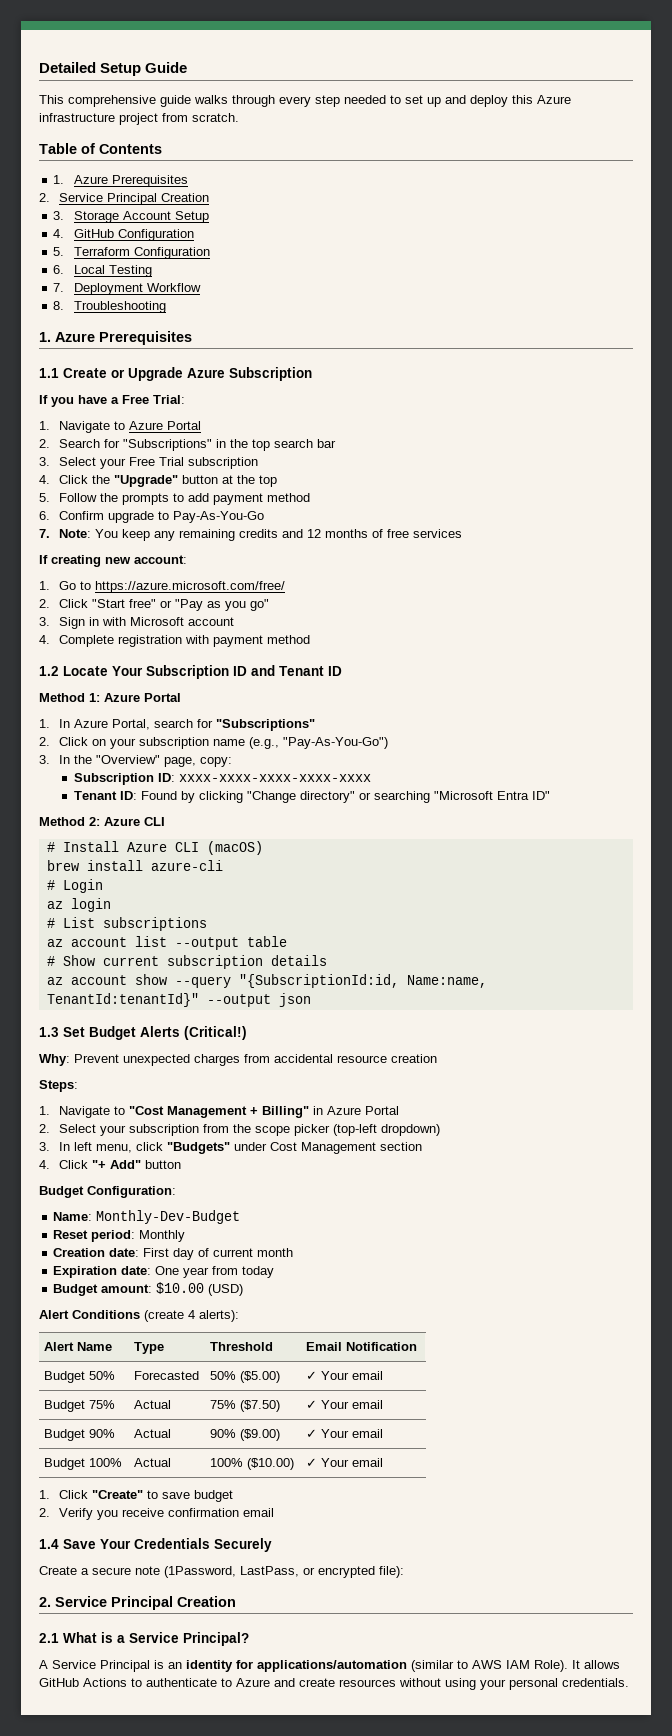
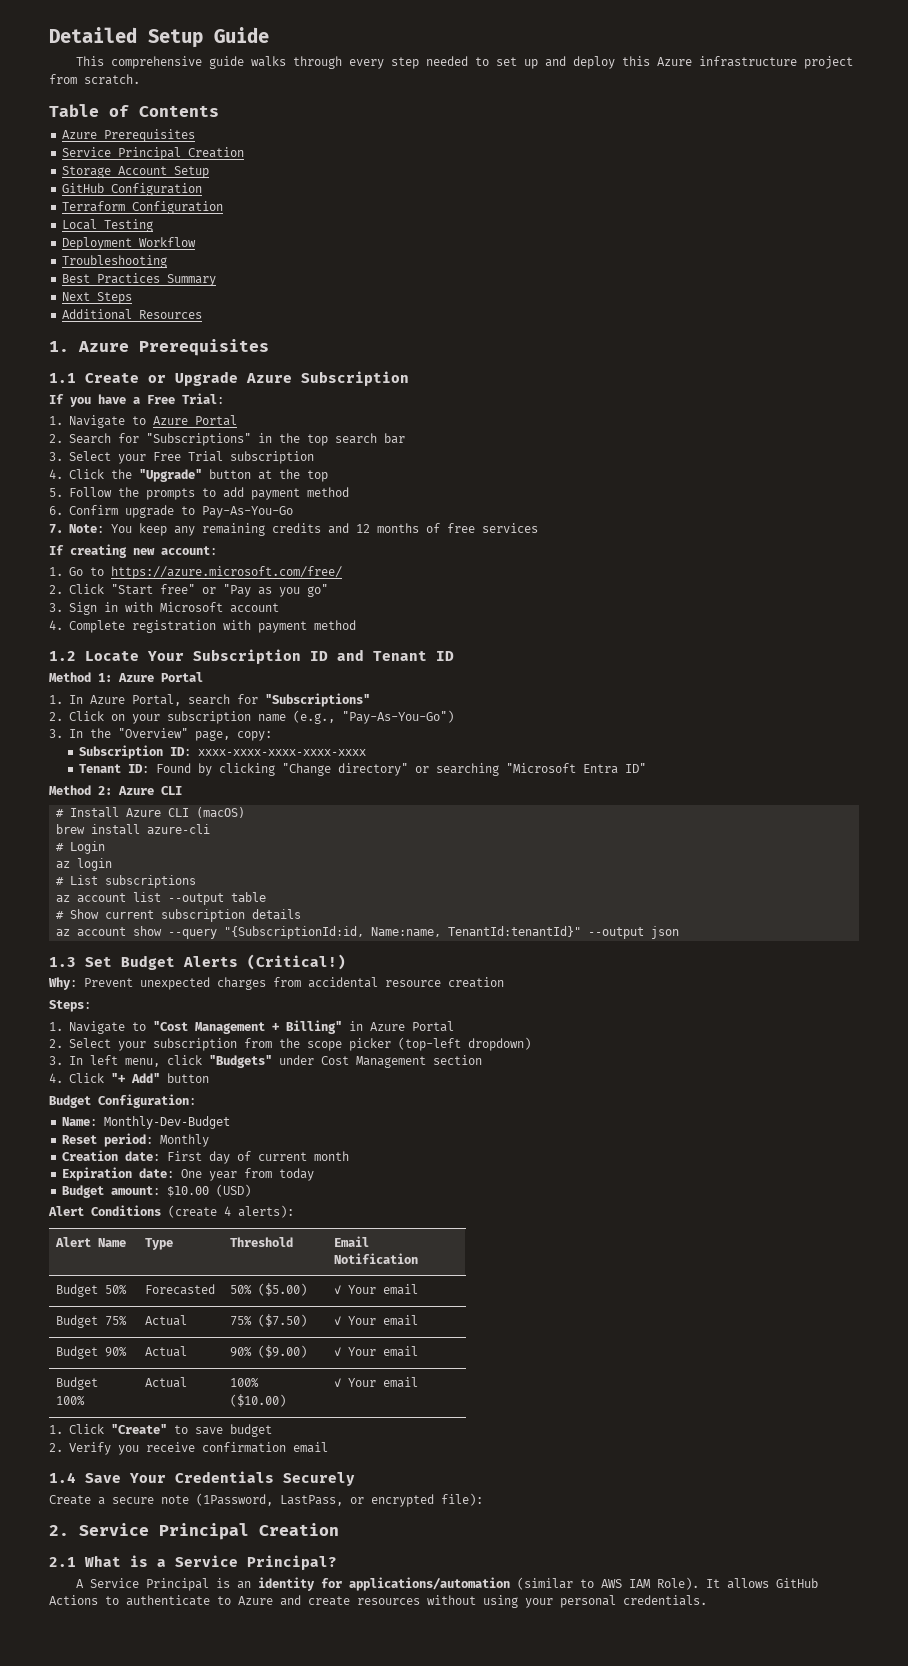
  Table of Contents
- 1. Azure Prerequisites
- 2. Service Principal Creation
- 3. Storage Account Setup
+ Azure Prerequisites
+ Service Principal Creation
+ Storage Account Setup
- 4. GitHub Configuration
+ GitHub Configuration
- 5. Terraform Configuration
+ Terraform Configuration
- 6. Local Testing
+ Local Testing
- 7. Deployment Workflow
+ Deployment Workflow
- 8. Troubleshooting
+ Troubleshooting
+ Best Practices Summary
+ Next Steps
+ Additional Resources

